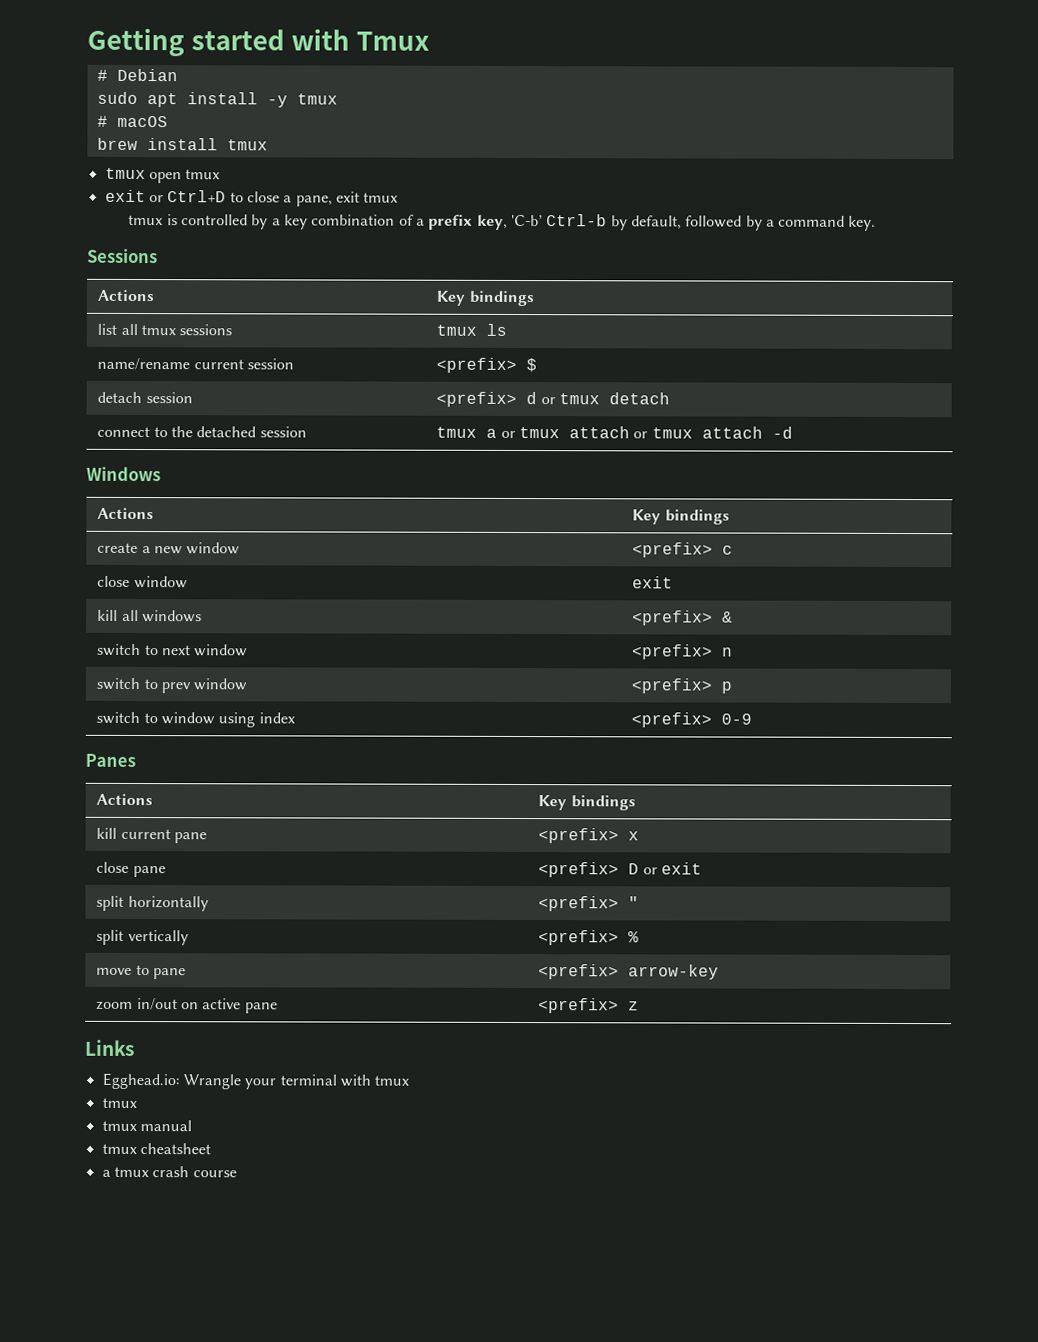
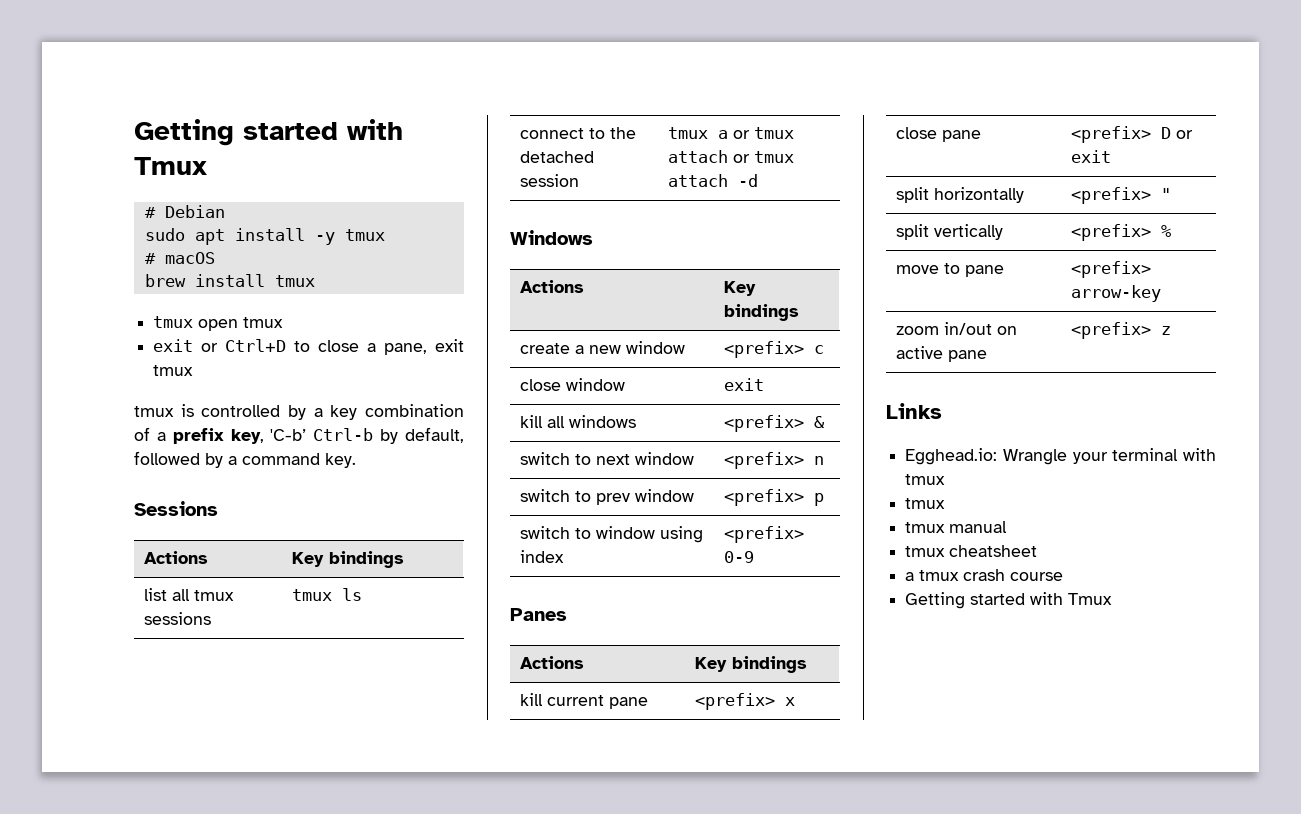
- name/rename current session | <prefix> $
- detach session | <prefix> d or tmux detach
  a tmux crash course
+ Getting started with Tmux

